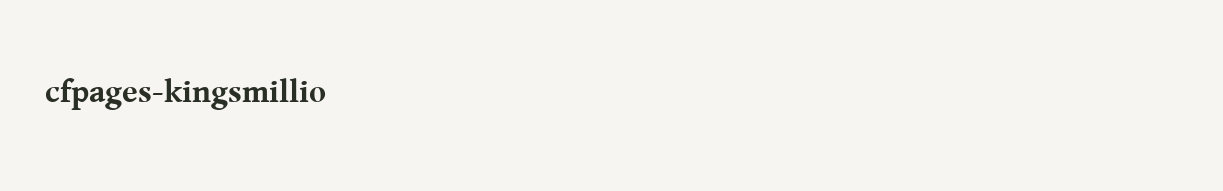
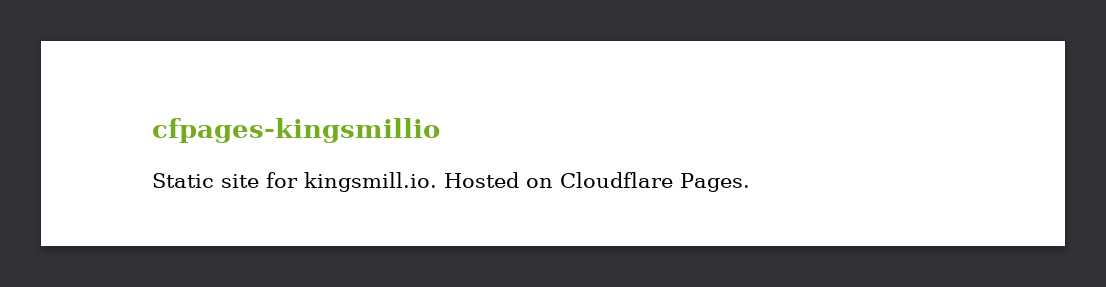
+ Static site for kingsmill.io. Hosted on Cloudflare Pages.

